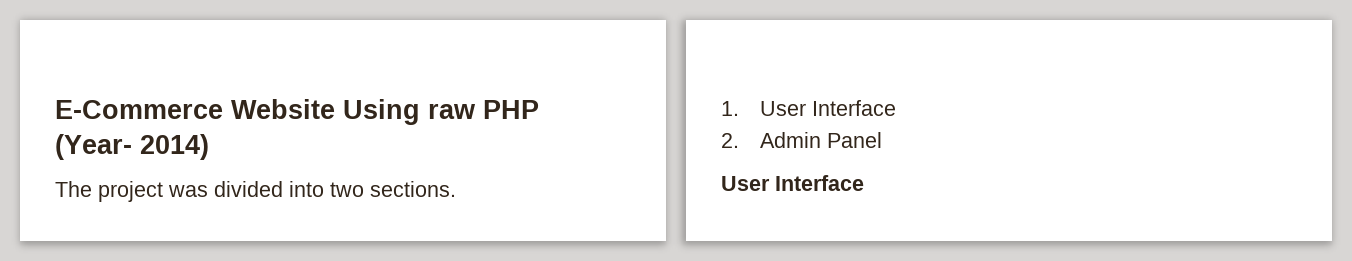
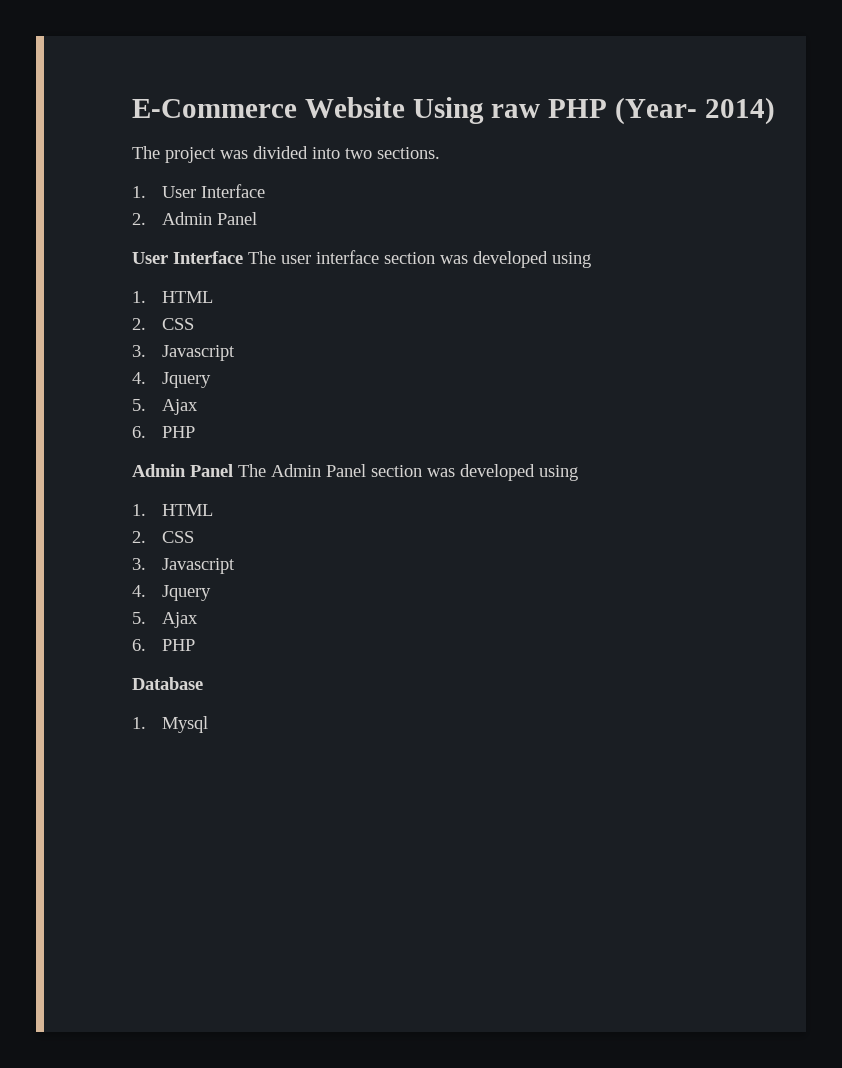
  2. Admin Panel
- User Interface
+ User Interface The user interface section was developed using
+ 1. HTML
+ 2. CSS
+ 3. Javascript
+ 4. Jquery
+ 5. Ajax
+ 6. PHP
+ Admin Panel The Admin Panel section was developed using
+ 1. HTML
+ 2. CSS
+ 3. Javascript
+ 4. Jquery
+ 5. Ajax
+ 6. PHP
+ Database
+ 1. Mysql

